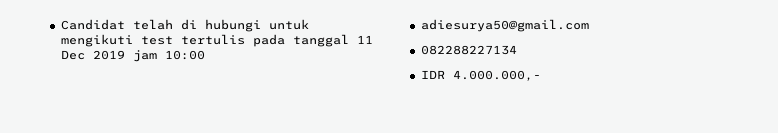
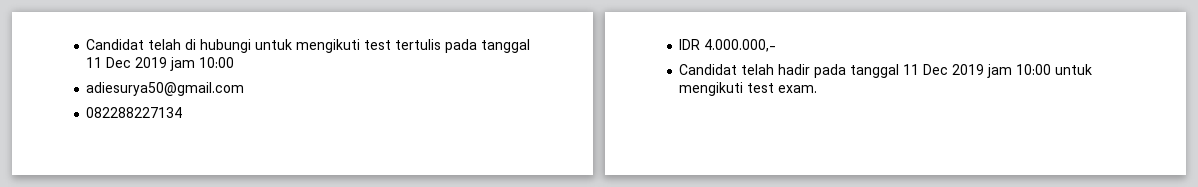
+ Candidat telah hadir pada tanggal 11 Dec 2019 jam 10:00 untuk mengikuti test exam.

